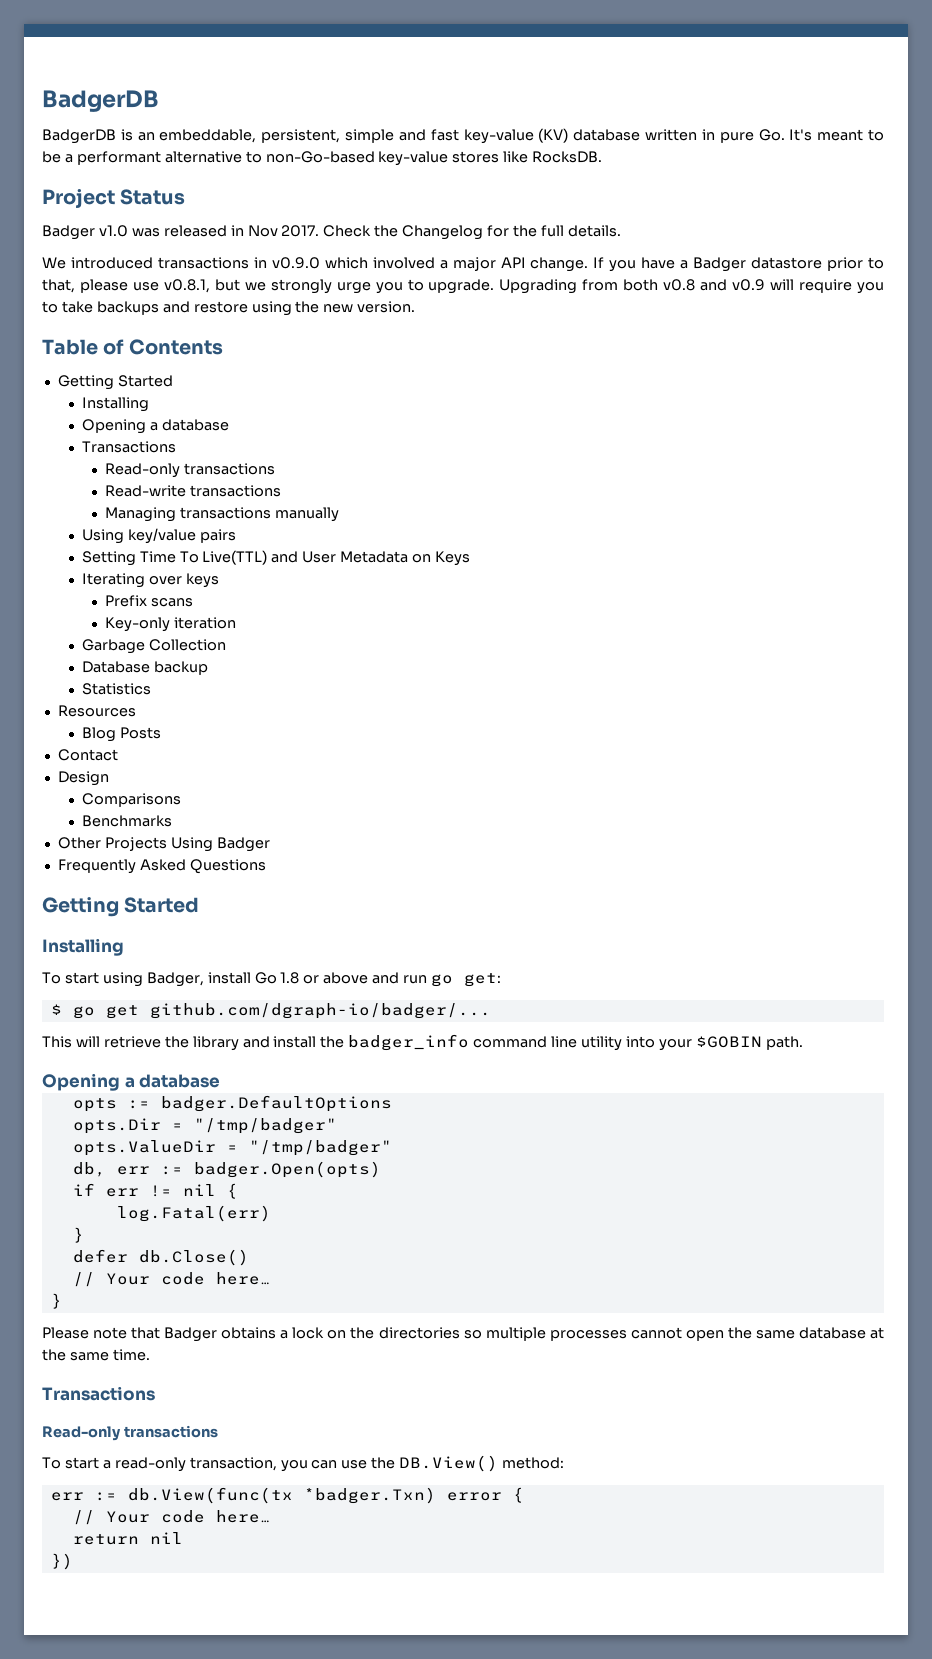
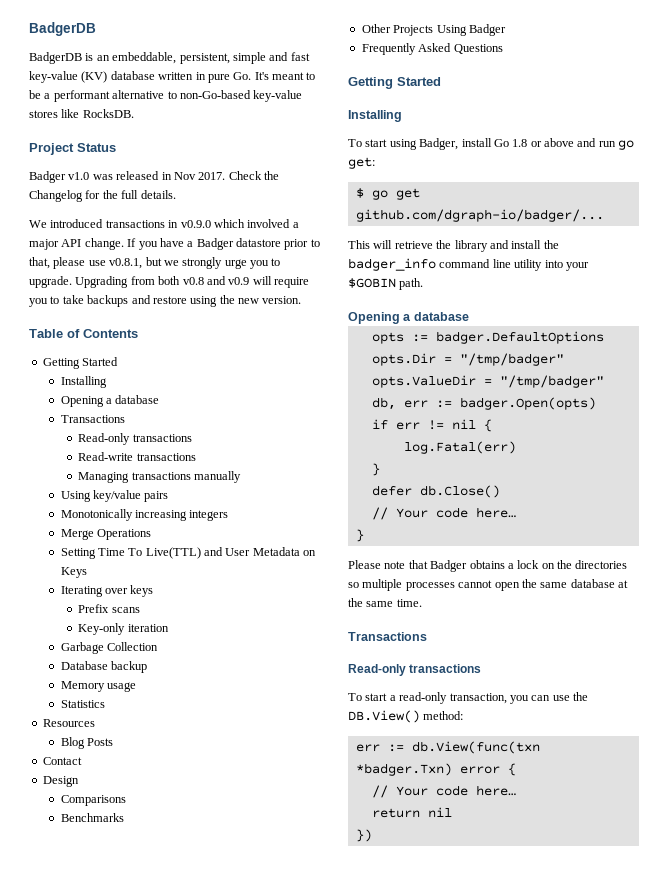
+ Monotonically increasing integers
+ Merge Operations
+ Memory usage
- err := db.View(func(tx *badger.Txn) error {
+ err := db.View(func(txn *badger.Txn) error {

